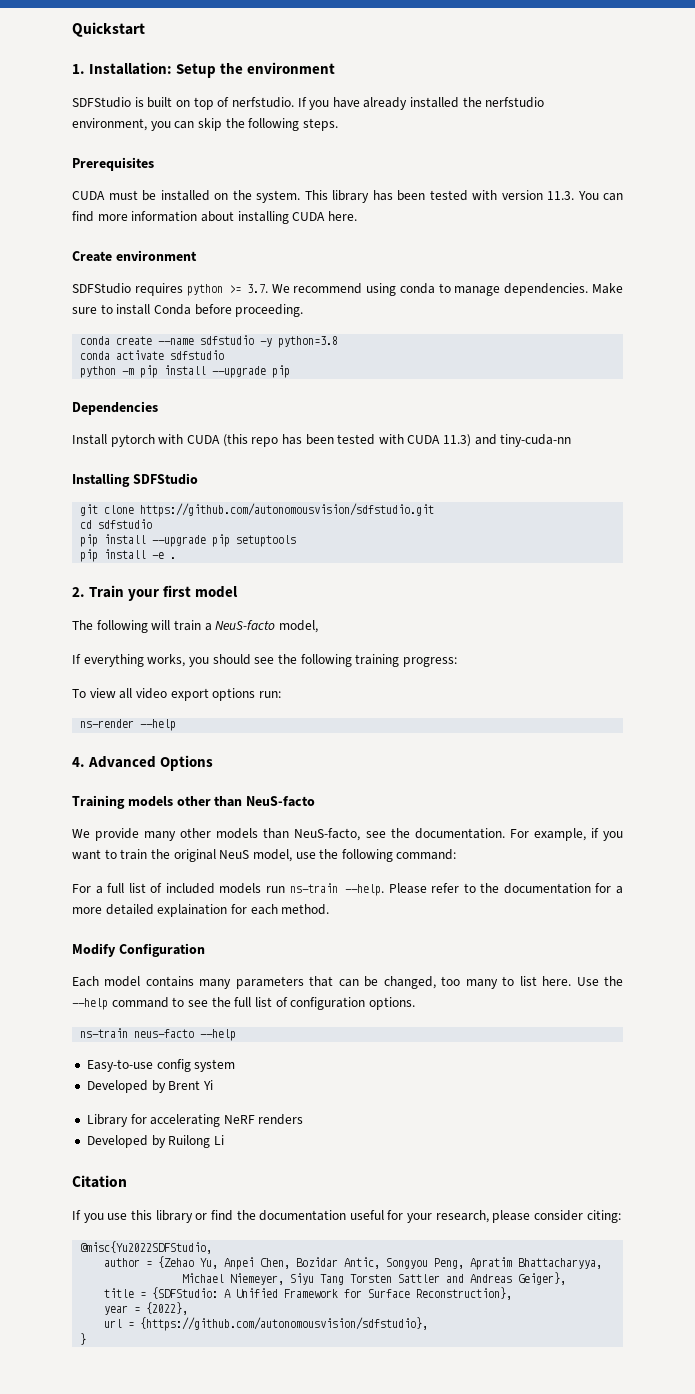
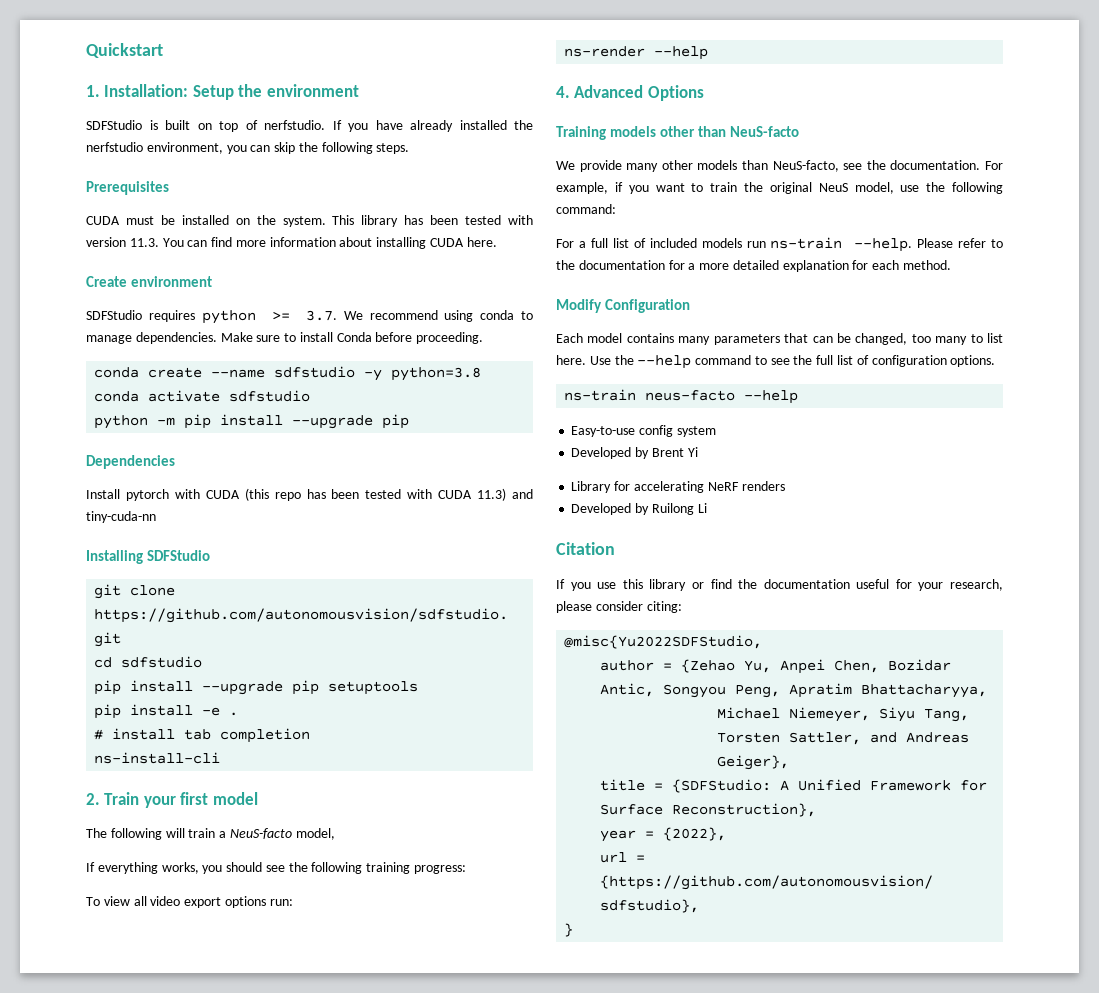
+ # install tab completion
+ ns-install-cli
- Please refer to the documentation for a more detailed explaination for each method.
+ Please refer to the documentation for a more detailed explanation for each method.
- Michael Niemeyer, Siyu Tang Torsten Sattler and Andreas Geiger},
+ Michael Niemeyer, Siyu Tang, Torsten Sattler, and Andreas Geiger},

